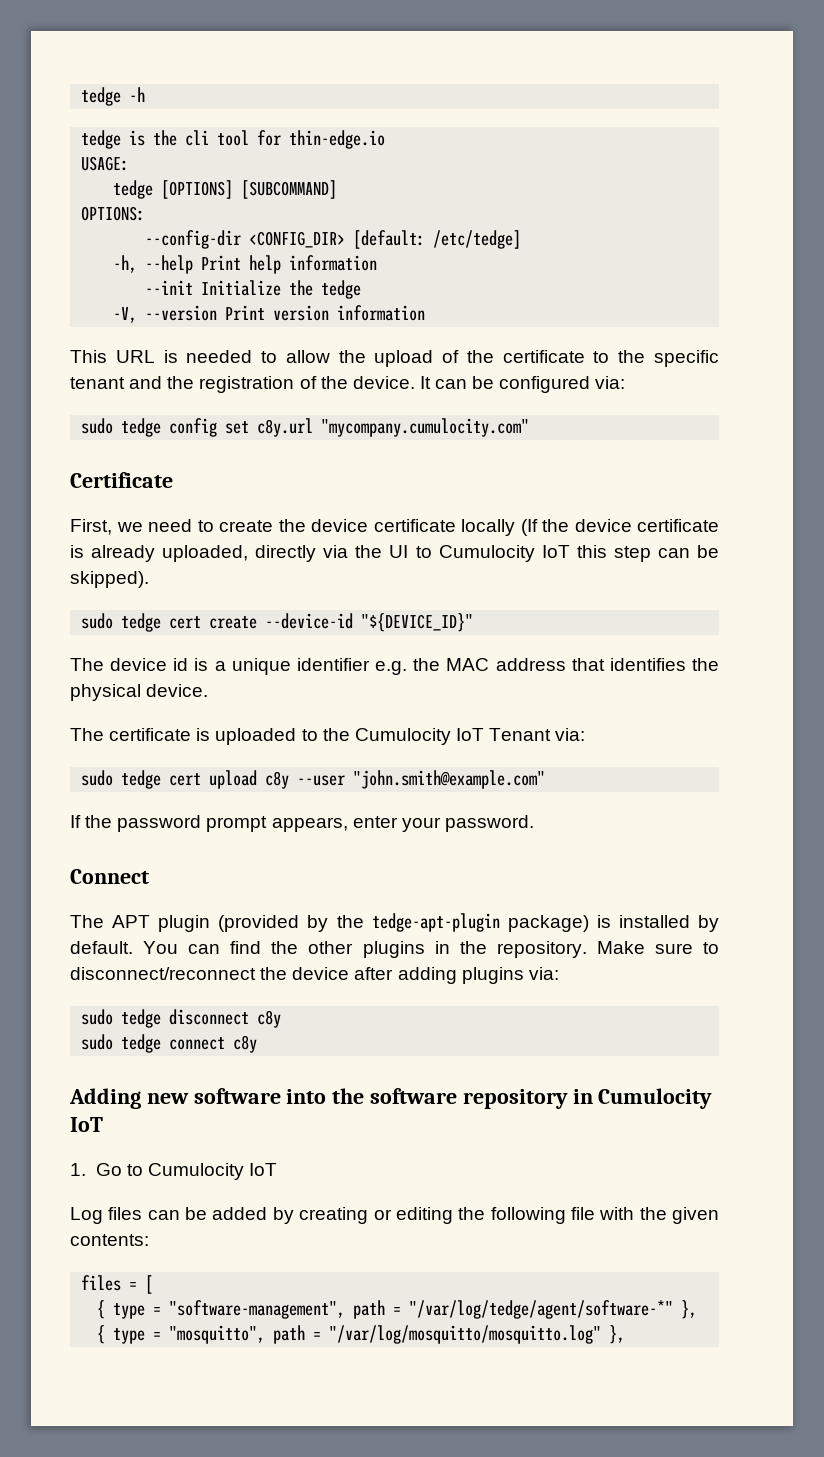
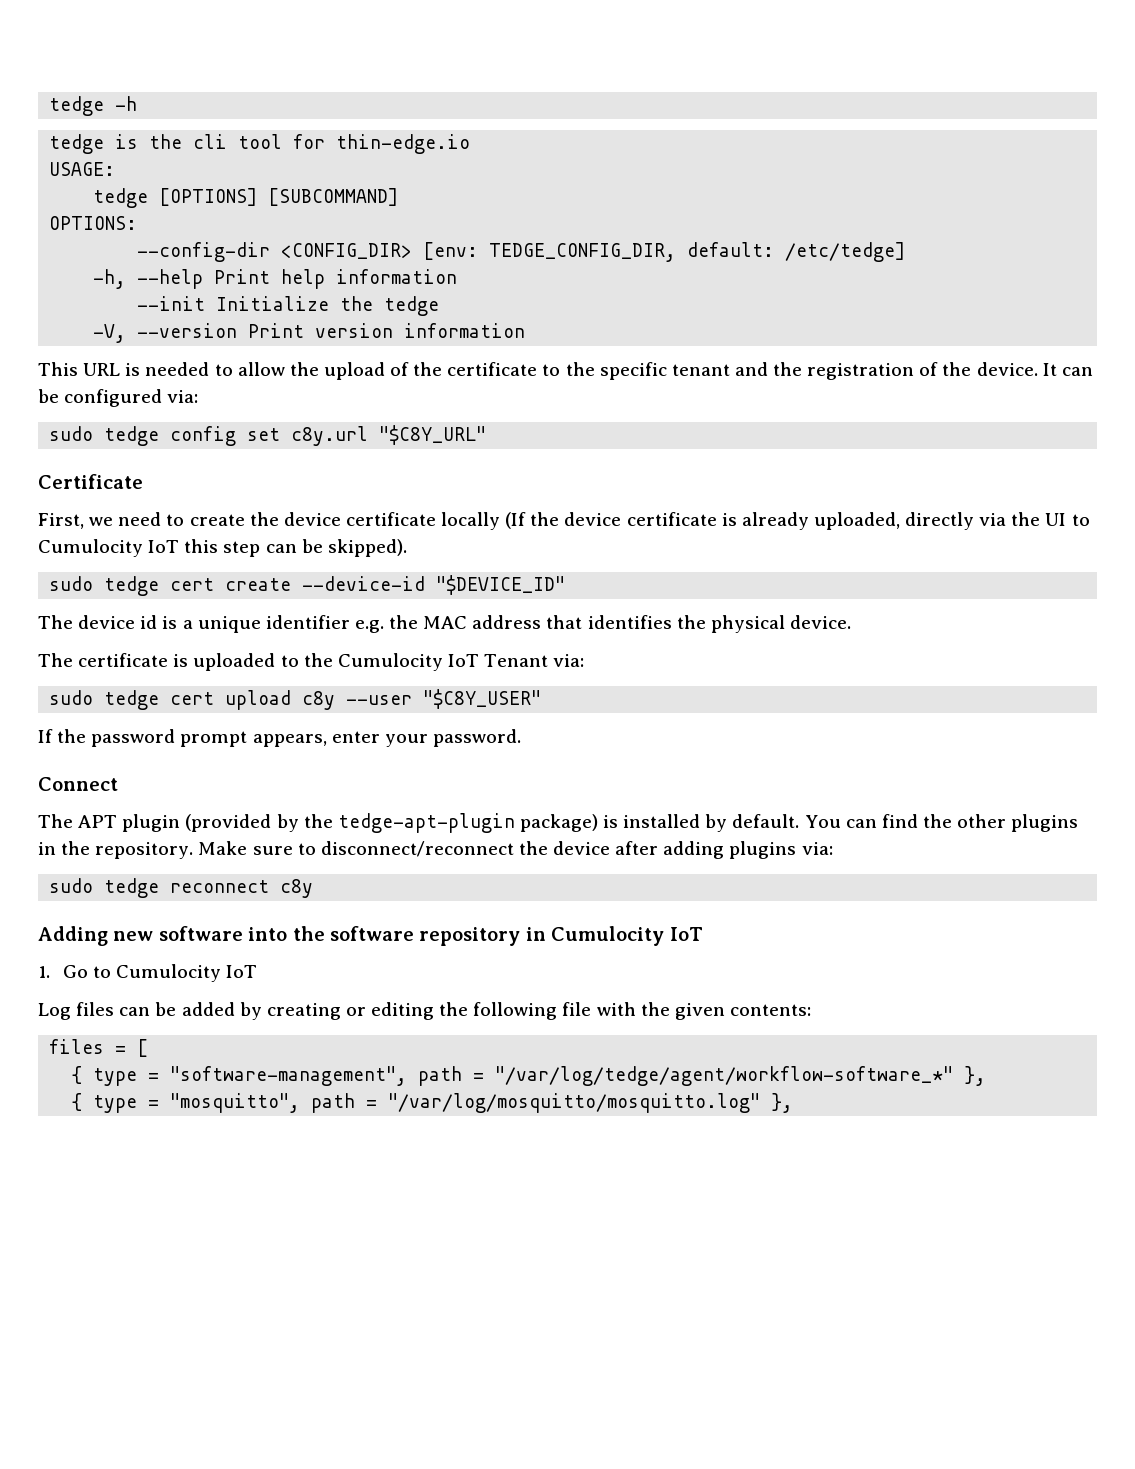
- --config-dir <CONFIG_DIR> [default: /etc/tedge]
+ --config-dir <CONFIG_DIR> [env: TEDGE_CONFIG_DIR, default: /etc/tedge]
- sudo tedge config set c8y.url "mycompany.cumulocity.com"
+ sudo tedge config set c8y.url "$C8Y_URL"
- sudo tedge cert create --device-id "${DEVICE_ID}"
+ sudo tedge cert create --device-id "$DEVICE_ID"
- sudo tedge cert upload c8y --user "john.smith@example.com"
+ sudo tedge cert upload c8y --user "$C8Y_USER"
- sudo tedge disconnect c8y
- sudo tedge connect c8y
+ sudo tedge reconnect c8y
- { type = "software-management", path = "/var/log/tedge/agent/software-*" },
+ { type = "software-management", path = "/var/log/tedge/agent/workflow-software_*" },

